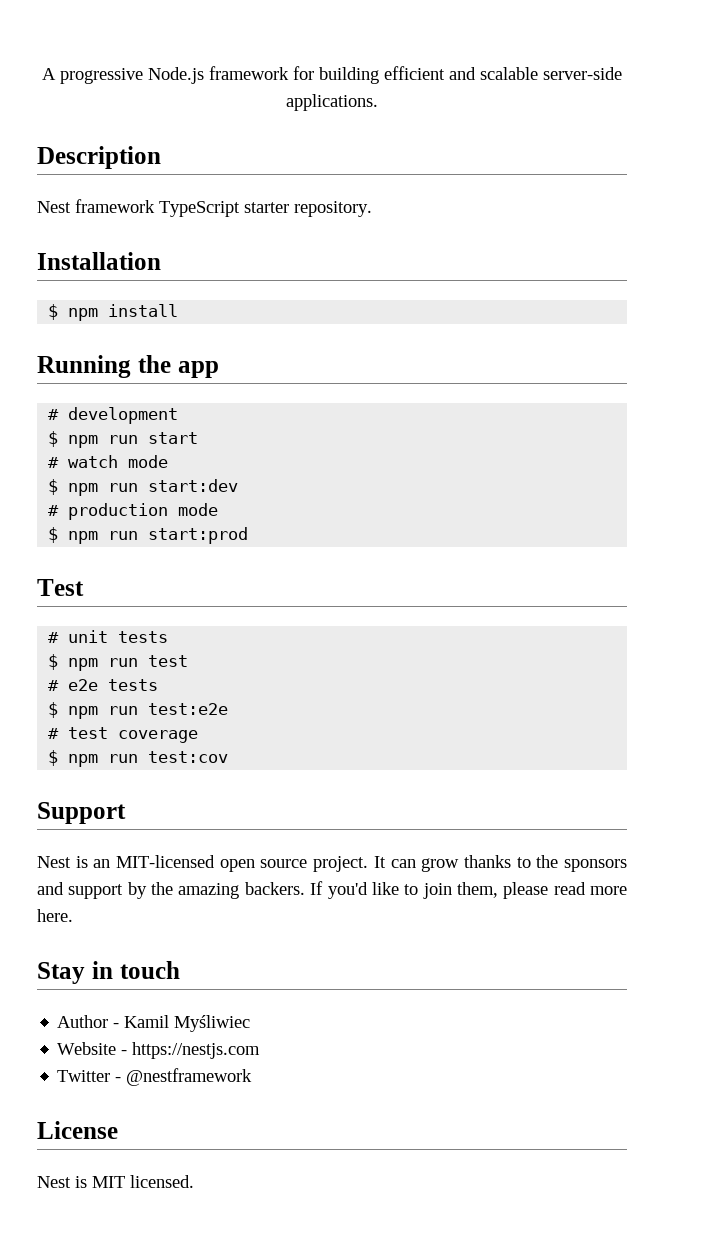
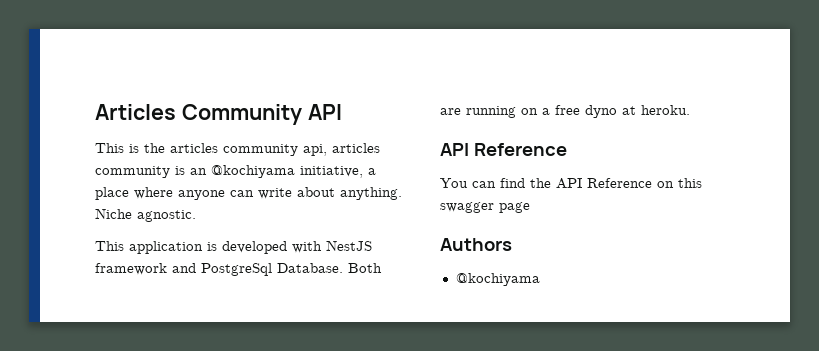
- A progressive Node.js framework for building efficient and scalable server-side applications.
- Description
- Nest framework TypeScript starter repository.
- Installation
- $ npm install
- Running the app
- # development
- $ npm run start
- # watch mode
- $ npm run start:dev
- # production mode
- $ npm run start:prod
- Test
- # unit tests
- $ npm run test
- # e2e tests
- $ npm run test:e2e
- # test coverage
- $ npm run test:cov
- Support
- Nest is an MIT-licensed open source project. It can grow thanks to the sponsors and support by the amazing backers. If you'd like to join them, please read more here.
- Stay in touch
- Author - Kamil Myśliwiec
- Website - https://nestjs.com
- Twitter - @nestframework
- License
- Nest is MIT licensed.
+ Articles Community API
+ This is the articles community api, articles community is an @kochiyama initiative, a place where anyone can write about anything. Niche agnostic.
+ This application is developed with NestJS framework and PostgreSql Database. Both are running on a free dyno at heroku.
+ API Reference
+ You can find the API Reference on this swagger page
+ Authors
+ @kochiyama

